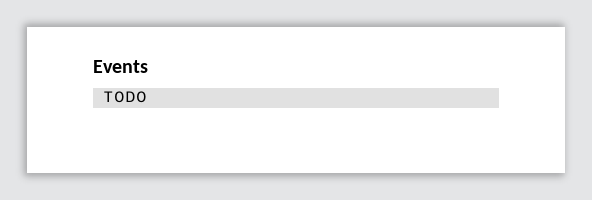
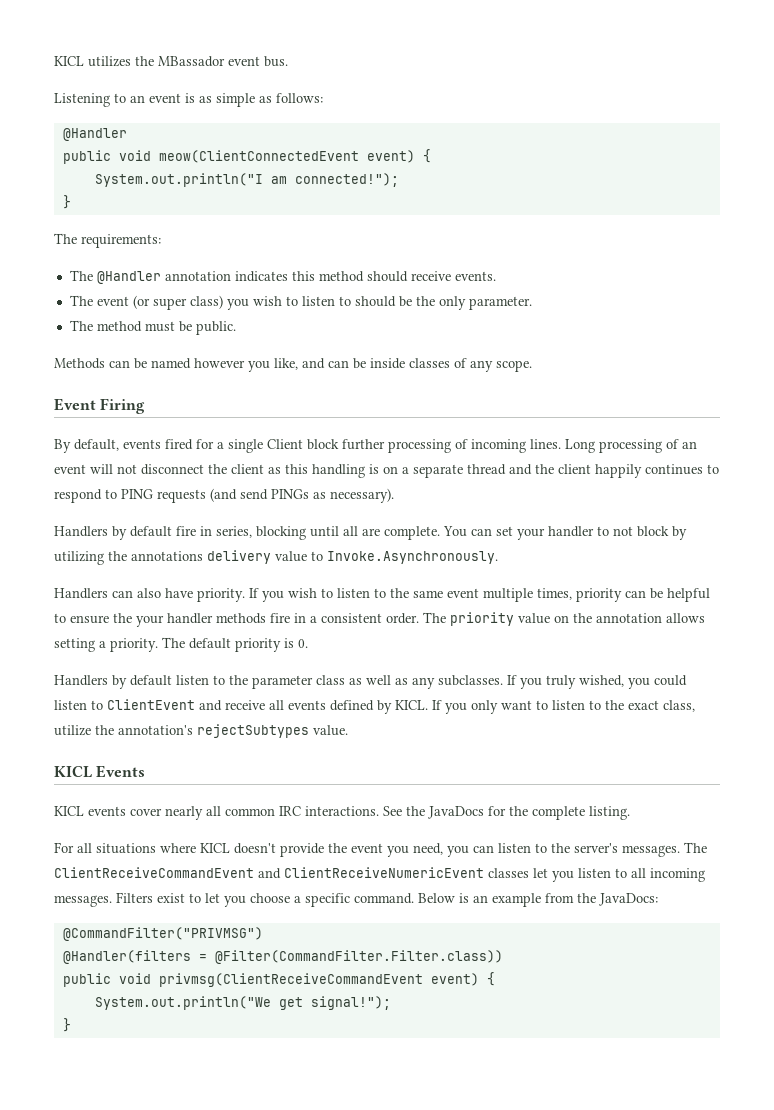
- Events
- TODO
+ KICL utilizes the MBassador event bus.
+ Listening to an event is as simple as follows:
+ @Handler
+ public void meow(ClientConnectedEvent event) {
+ System.out.println("I am connected!");
+ }
+ The requirements:
+ The @Handler annotation indicates this method should receive events.
+ The event (or super class) you wish to listen to should be the only parameter.
+ The method must be public.
+ Methods can be named however you like, and can be inside classes of any scope.
+ Event Firing
+ By default, events fired for a single Client block further processing of incoming lines. Long processing of an event will not disconnect the client as this handling is on a separate thread and the client happily continues to respond to PING requests (and send PINGs as necessary).
+ Handlers by default fire in series, blocking until all are complete. You can set your handler to not block by utilizing the annotations delivery value to Invoke.Asynchronously.
+ Handlers can also have priority. If you wish to listen to the same event multiple times, priority can be helpful to ensure the your handler methods fire in a consistent order. The priority value on the annotation allows setting a priority. The default priority is 0.
+ Handlers by default listen to the parameter class as well as any subclasses. If you truly wished, you could listen to ClientEvent and receive all events defined by KICL. If you only want to listen to the exact class, utilize the annotation's rejectSubtypes value.
+ KICL Events
+ KICL events cover nearly all common IRC interactions. See the JavaDocs for the complete listing.
+ For all situations where KICL doesn't provide the event you need, you can listen to the server's messages. The ClientReceiveCommandEvent and ClientReceiveNumericEvent classes let you listen to all incoming messages. Filters exist to let you choose a specific command. Below is an example from the JavaDocs:
+ @CommandFilter("PRIVMSG")
+ @Handler(filters = @Filter(CommandFilter.Filter.class))
+ public void privmsg(ClientReceiveCommandEvent event) {
+ System.out.println("We get signal!");
+ }

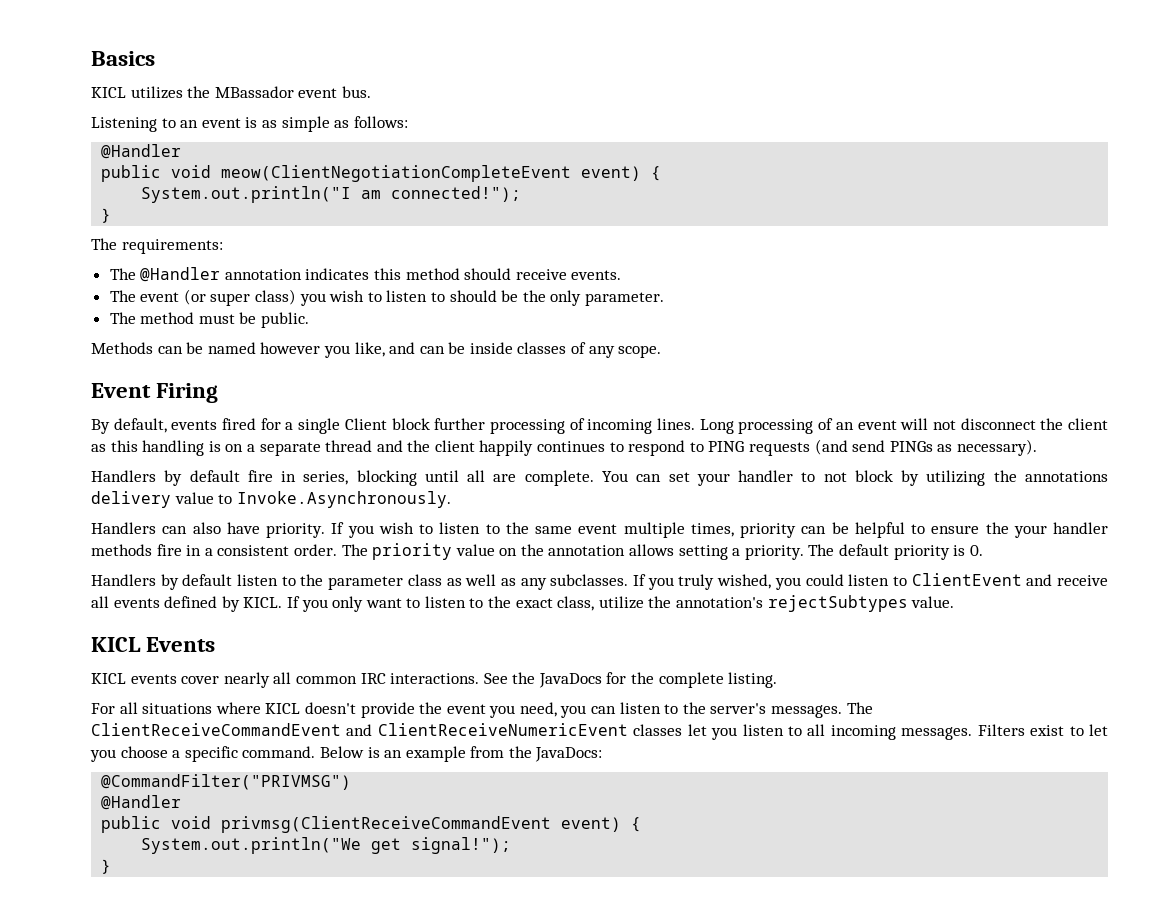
+ Basics
- public void meow(ClientConnectedEvent event) {
+ public void meow(ClientNegotiationCompleteEvent event) {
  @CommandFilter("PRIVMSG")
- @Handler(filters = @Filter(CommandFilter.Filter.class))
+ @Handler

